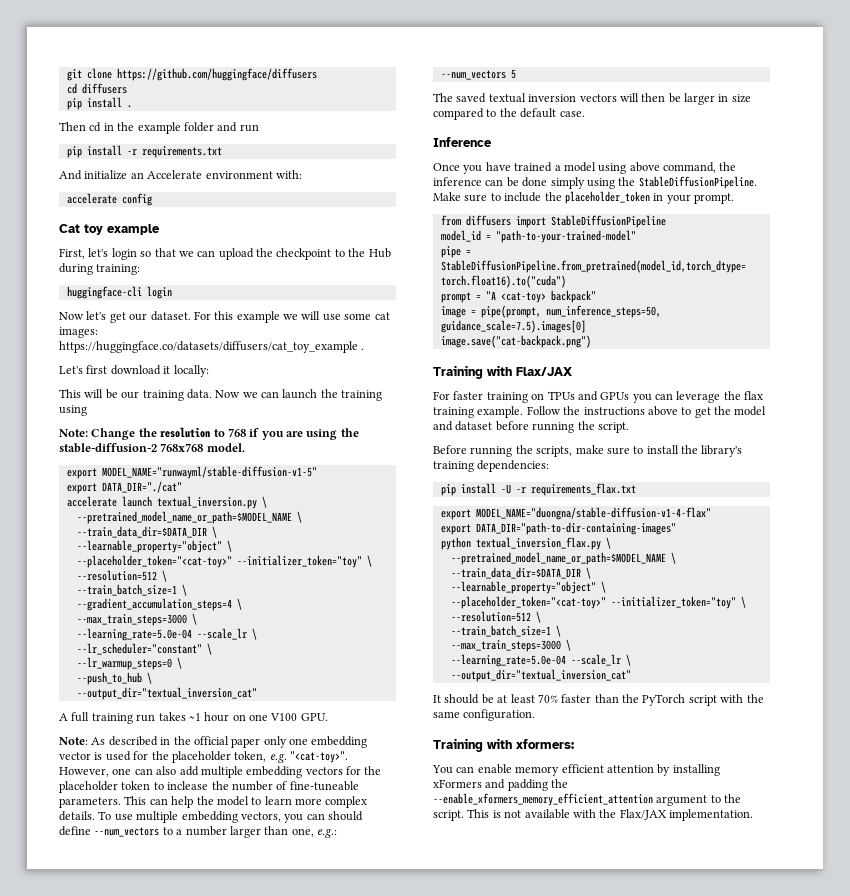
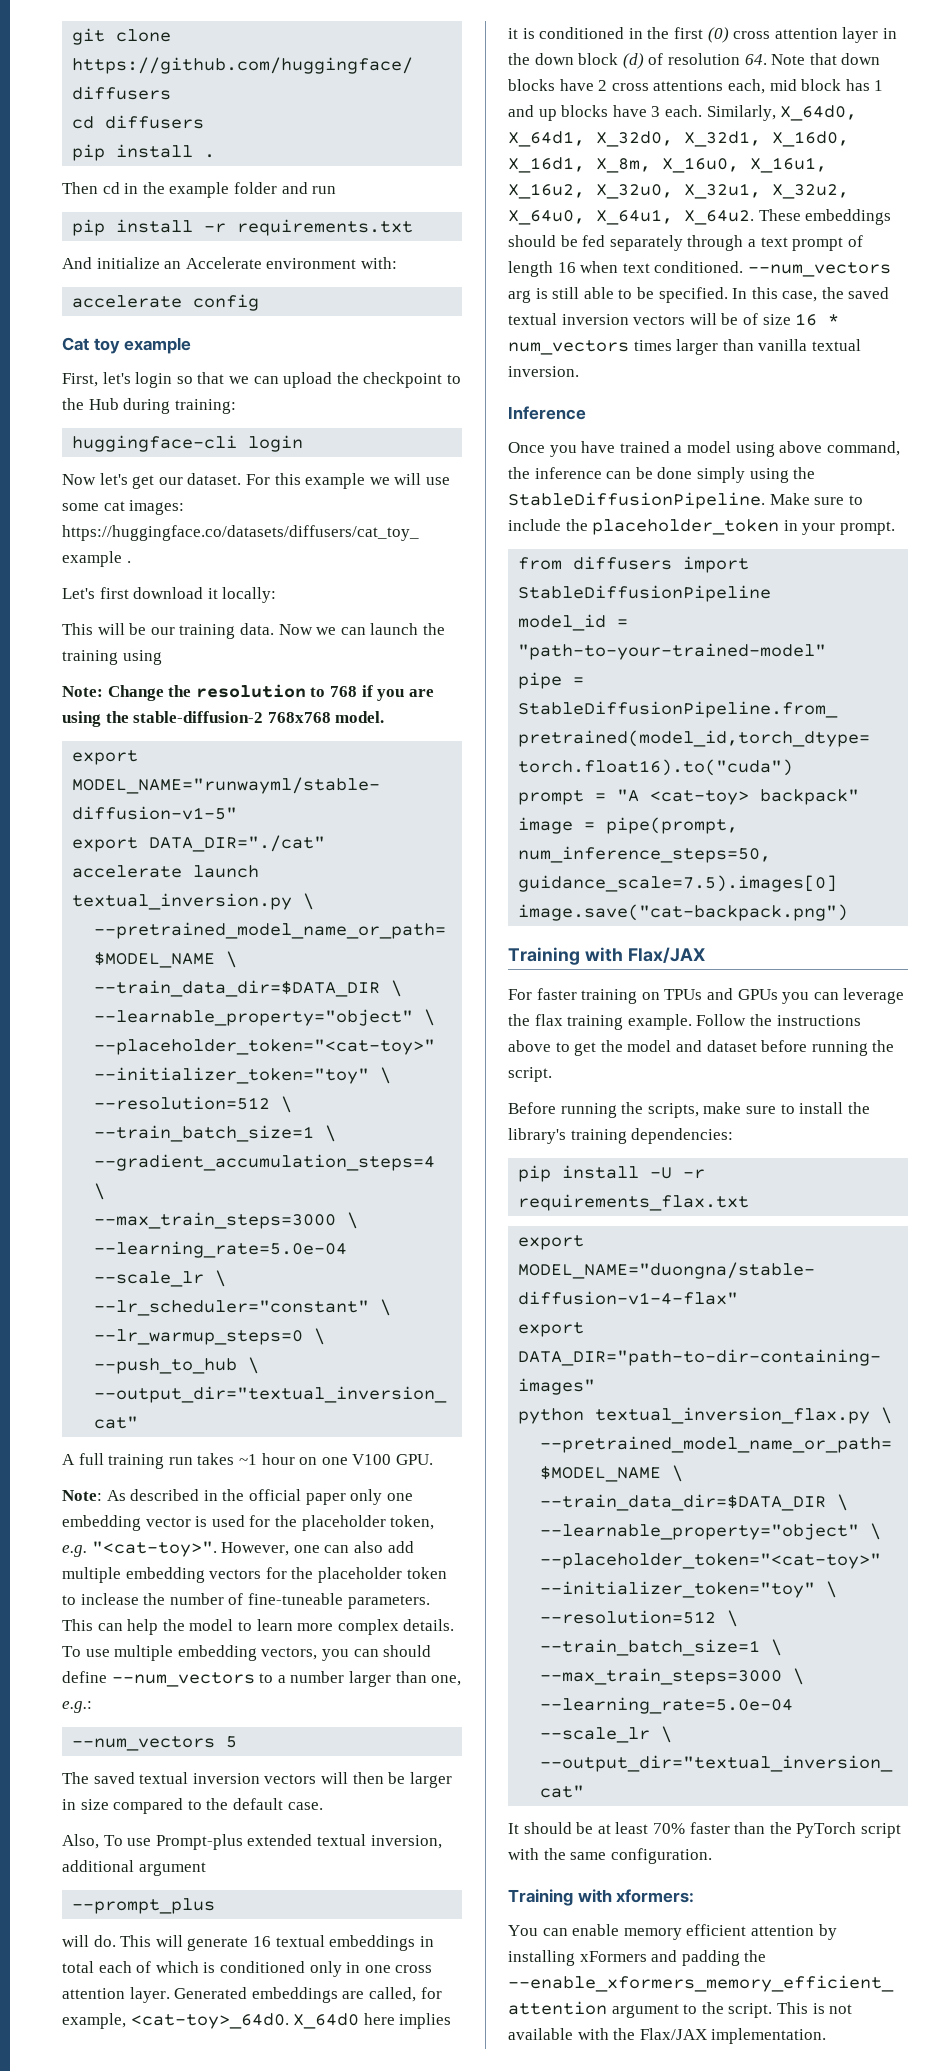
+ Also, To use Prompt-plus extended textual inversion, additional argument
+ --prompt_plus
+ will do. This will generate 16 textual embeddings in total each of which is conditioned only in one cross attention layer. Generated embeddings are called, for example, <cat-toy>_64d0. X_64d0 here implies it is conditioned in the first (0) cross attention layer in the down block (d) of resolution 64. Note that down blocks have 2 cross attentions each, mid block has 1 and up blocks have 3 each. Similarly, X_64d0, X_64d1, X_32d0, X_32d1, X_16d0, X_16d1, X_8m, X_16u0, X_16u1, X_16u2, X_32u0, X_32u1, X_32u2, X_64u0, X_64u1, X_64u2. These embeddings should be fed separately through a text prompt of length 16 when text conditioned. --num_vectors arg is still able to be specified. In this case, the saved textual inversion vectors will be of size 16 * num_vectors times larger than vanilla textual inversion.

